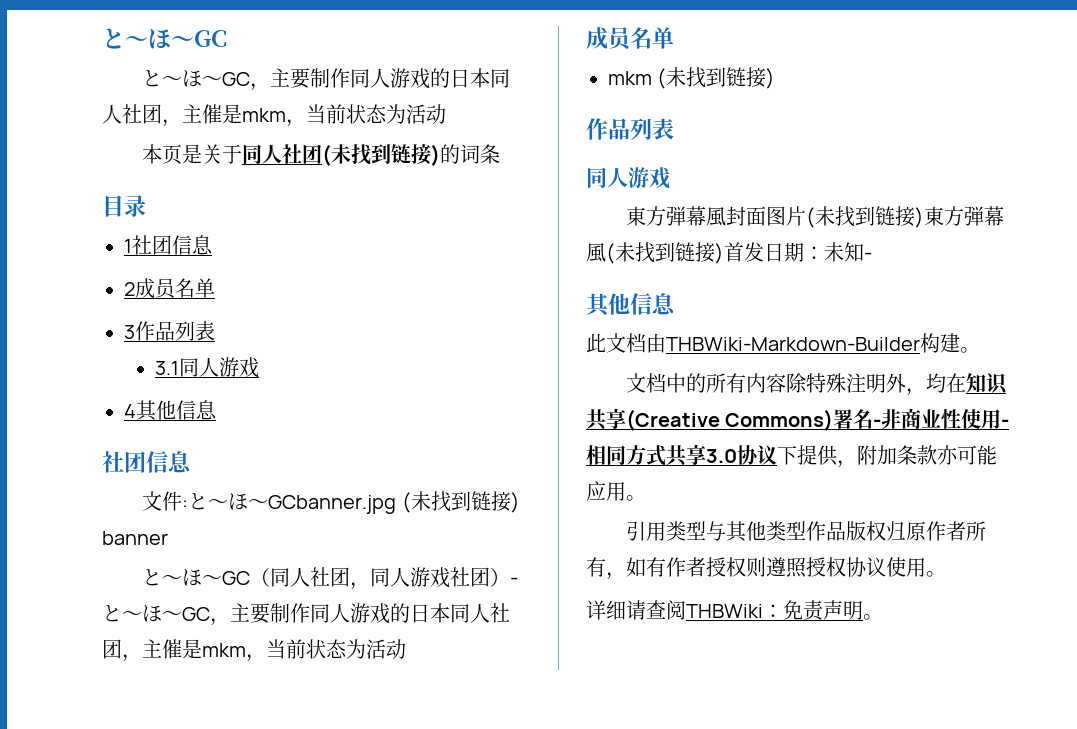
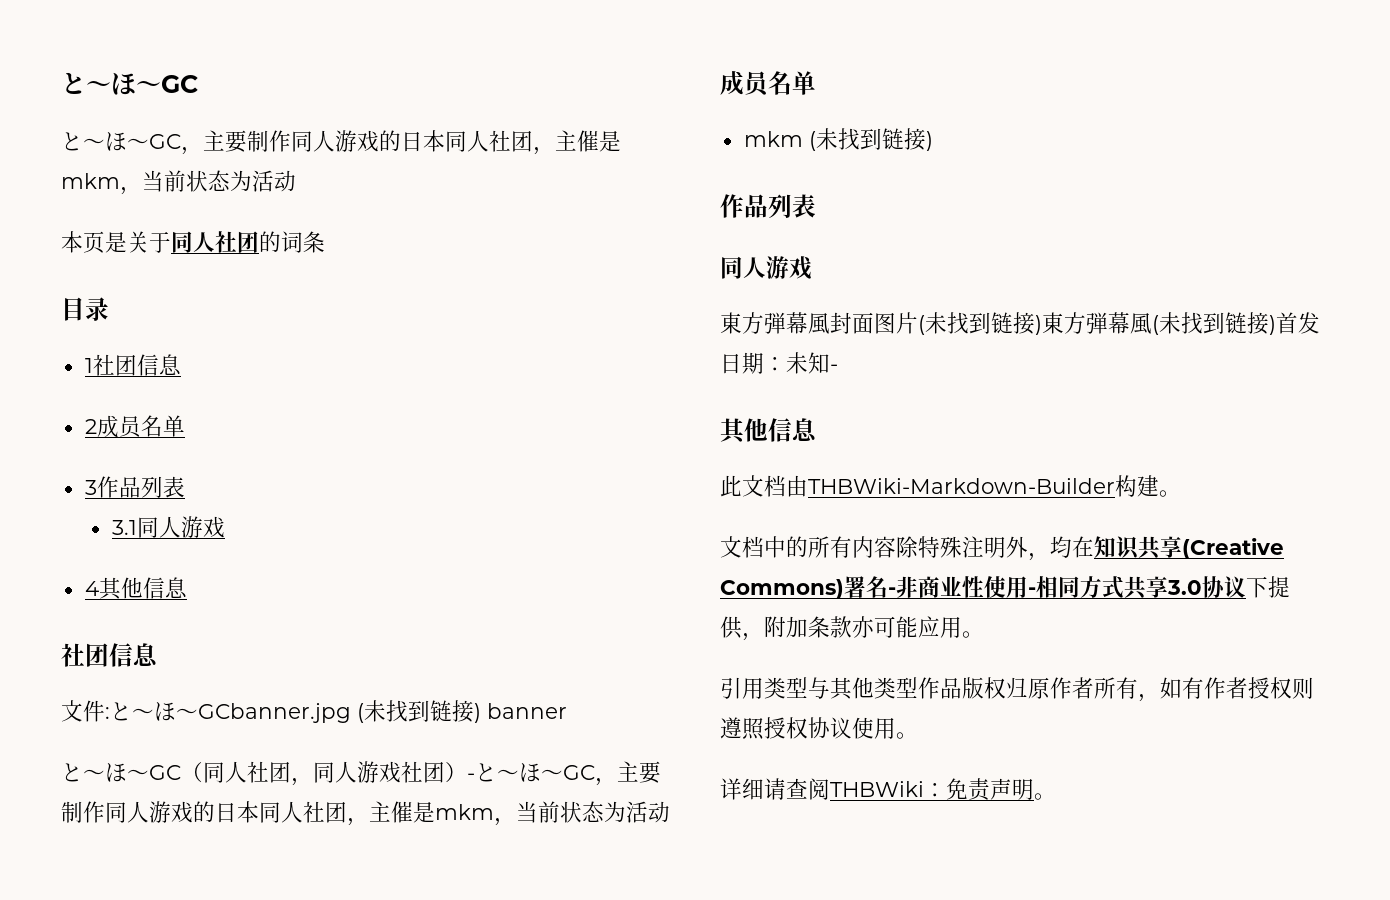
- 本页是关于同人社团(未找到链接)的词条
+ 本页是关于同人社团的词条

